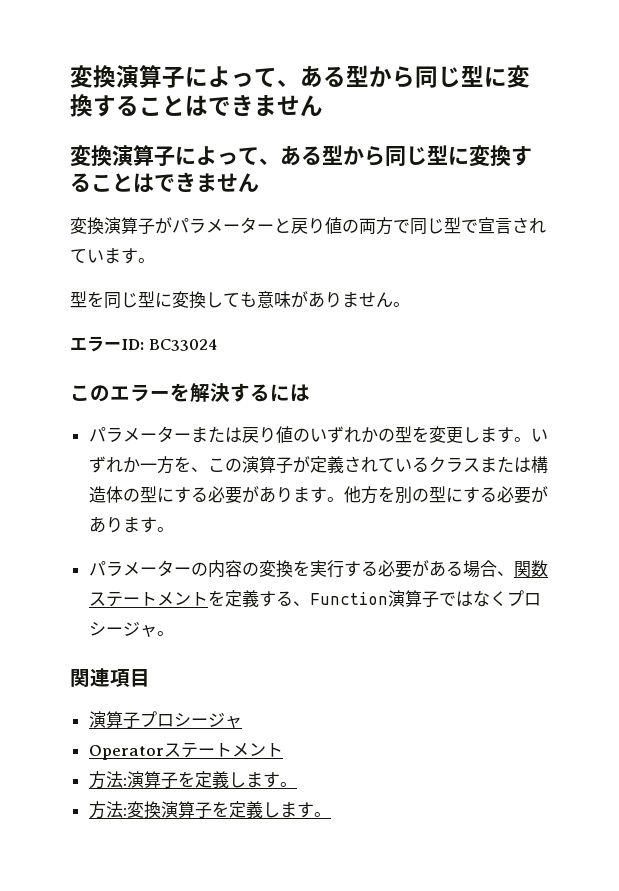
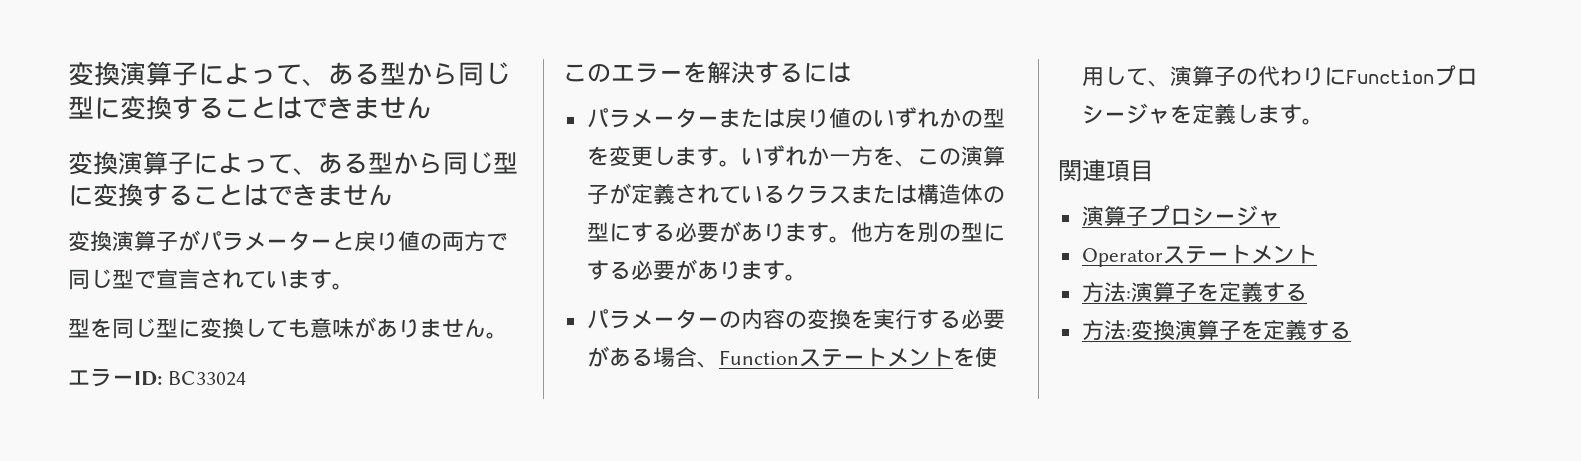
- パラメーターの内容の変換を実行する必要がある場合、関数ステートメントを定義する、Function演算子ではなくプロシージャ。
+ パラメーターの内容の変換を実行する必要がある場合、Functionステートメントを使用して、演算子の代わりにFunctionプロシージャを定義します。
- 方法:演算子を定義します。
+ 方法:演算子を定義する
- 方法:変換演算子を定義します。
+ 方法:変換演算子を定義する

